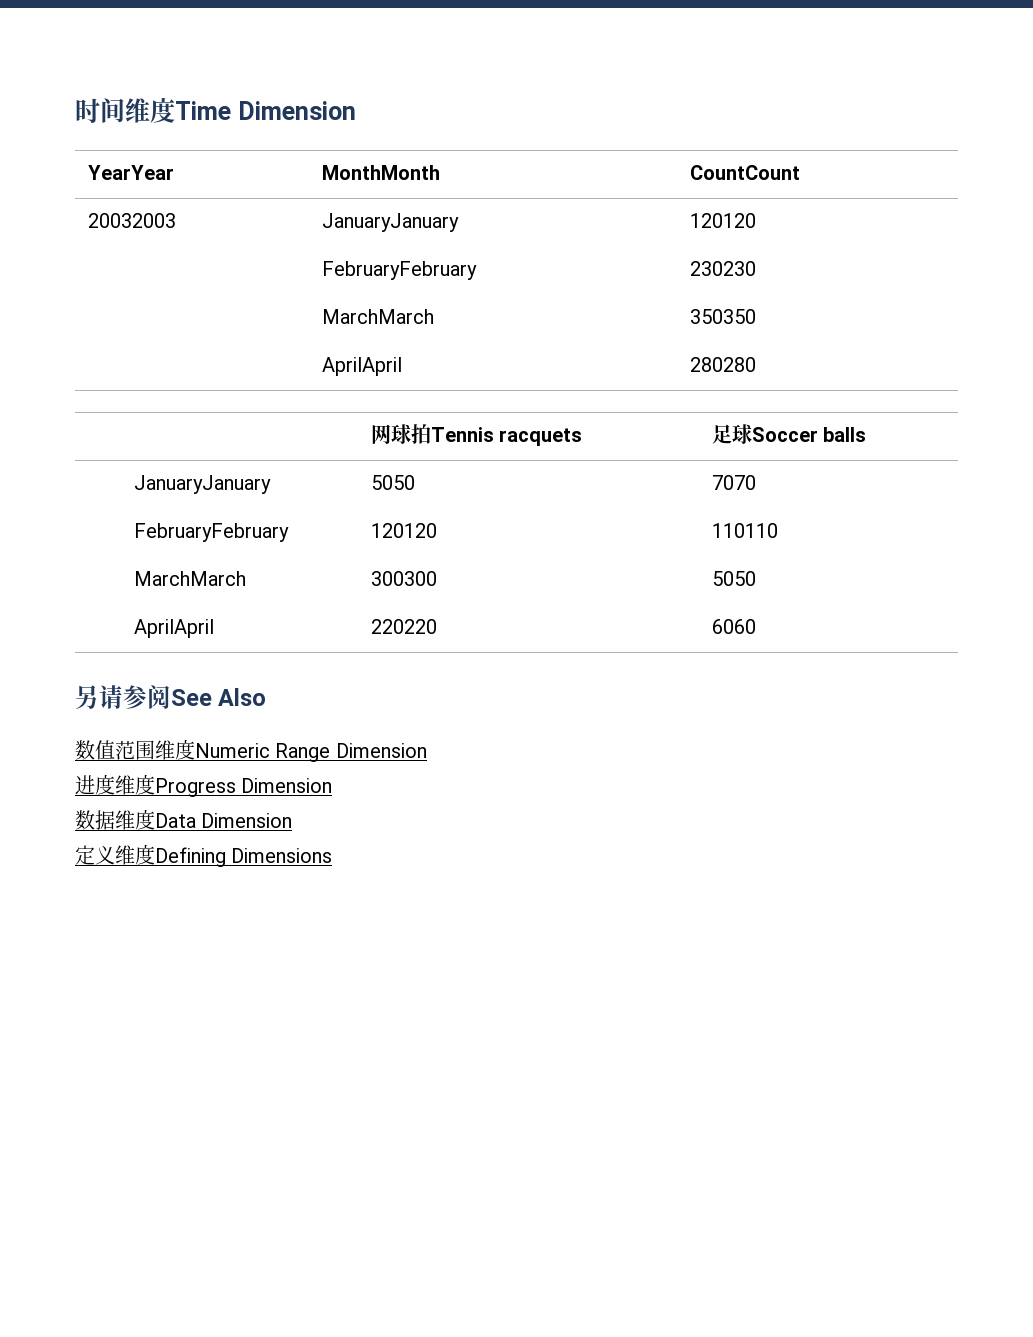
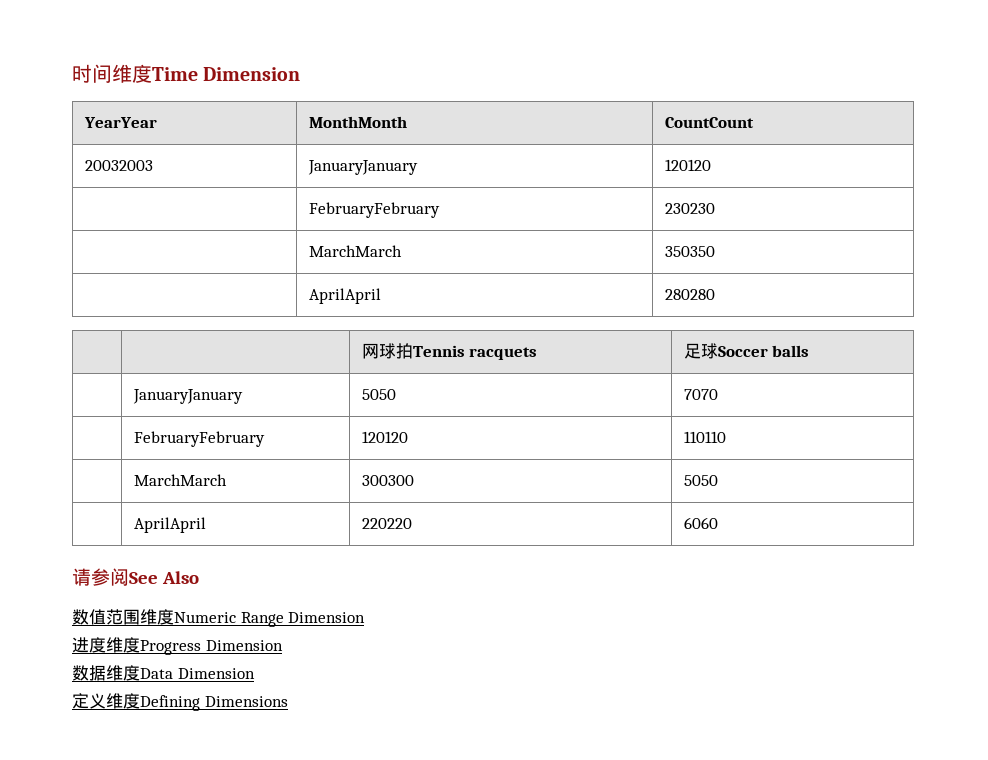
- 另请参阅See Also
+ 请参阅See Also

